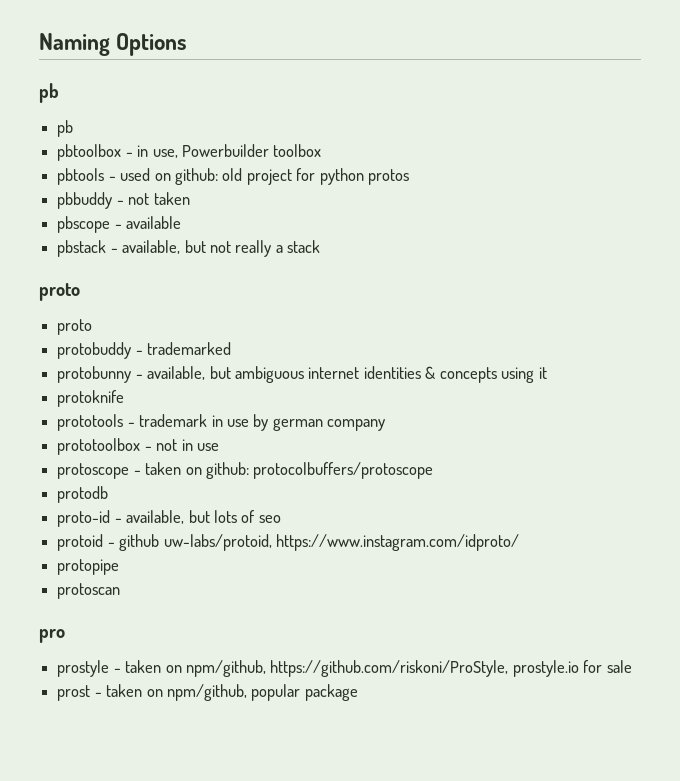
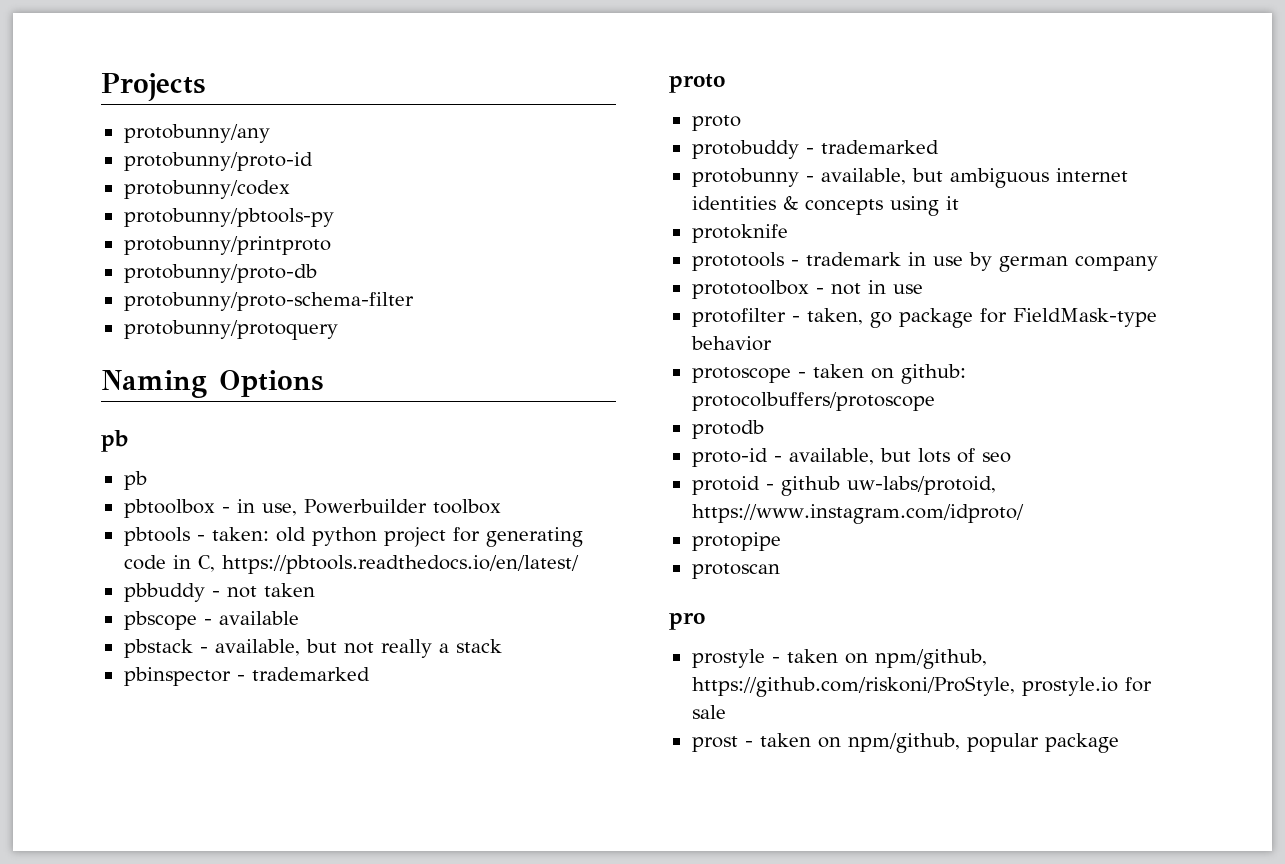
+ Projects
+ protobunny/any
+ protobunny/proto-id
+ protobunny/codex
+ protobunny/pbtools-py
+ protobunny/printproto
+ protobunny/proto-db
+ protobunny/proto-schema-filter
+ protobunny/protoquery
- pbtools - used on github: old project for python protos
+ pbtools - taken: old python project for generating code in C, https://pbtools.readthedocs.io/en/latest/
+ pbinspector - trademarked
+ protofilter - taken, go package for FieldMask-type behavior

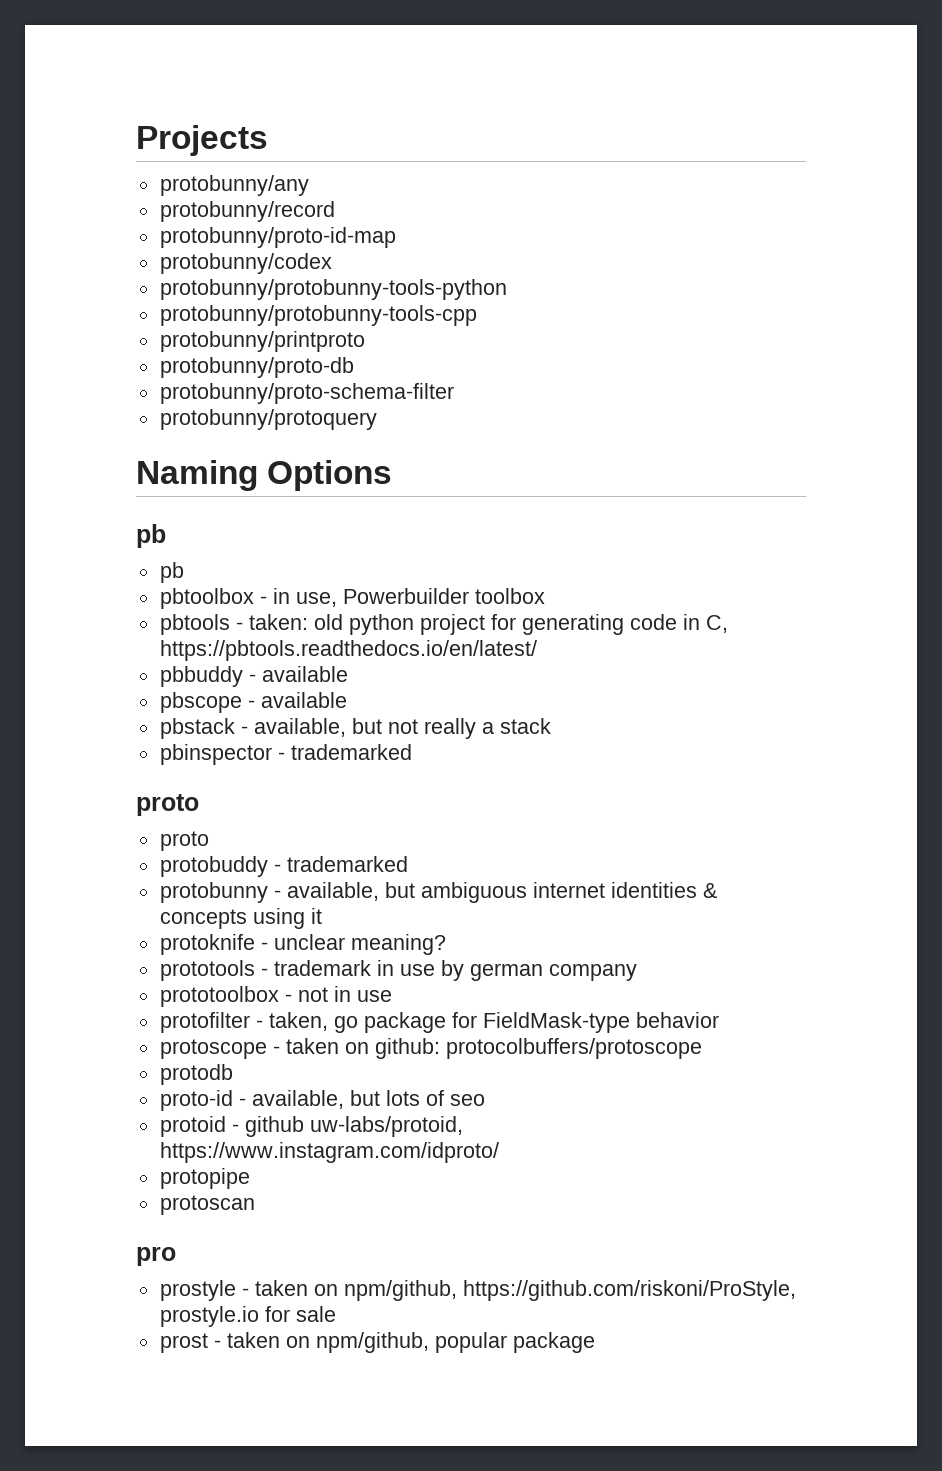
- protobunny/proto-id
+ protobunny/record
+ protobunny/proto-id-map
- protobunny/pbtools-py
+ protobunny/protobunny-tools-python
+ protobunny/protobunny-tools-cpp
- pbbuddy - not taken
+ pbbuddy - available
- protoknife
+ protoknife - unclear meaning?

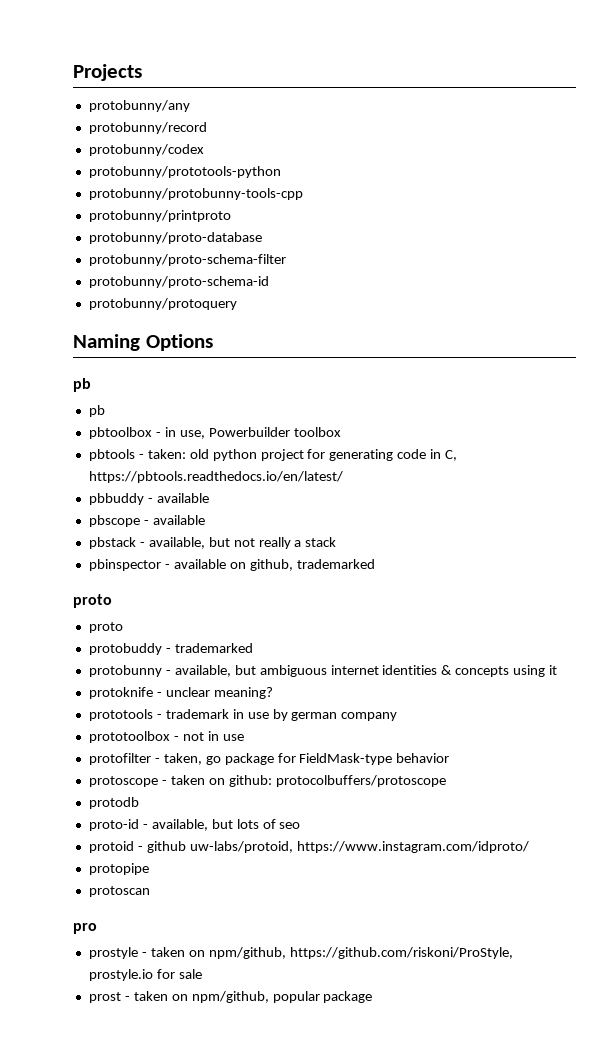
- protobunny/proto-id-map
- protobunny/protobunny-tools-python
+ protobunny/prototools-python
- protobunny/proto-db
+ protobunny/proto-database
+ protobunny/proto-schema-id
- pbinspector - trademarked
+ pbinspector - available on github, trademarked

